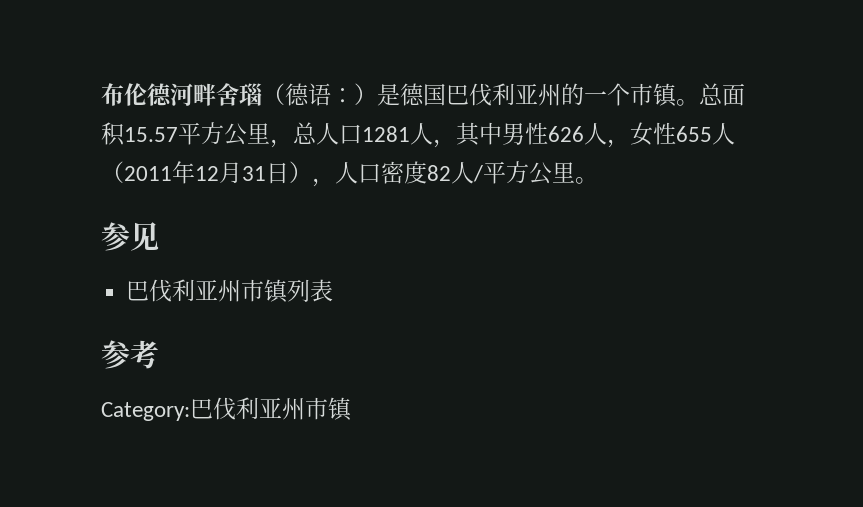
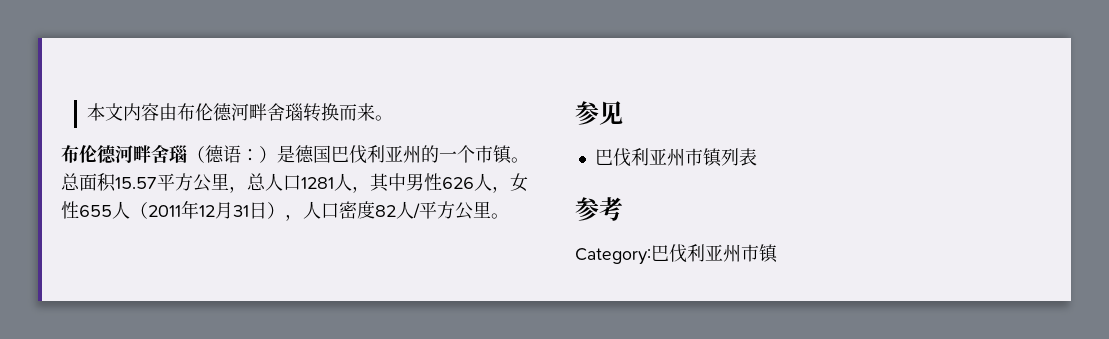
+ 本文内容由布伦德河畔舍瑙转换而来。

